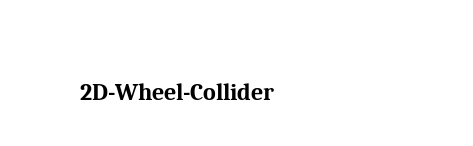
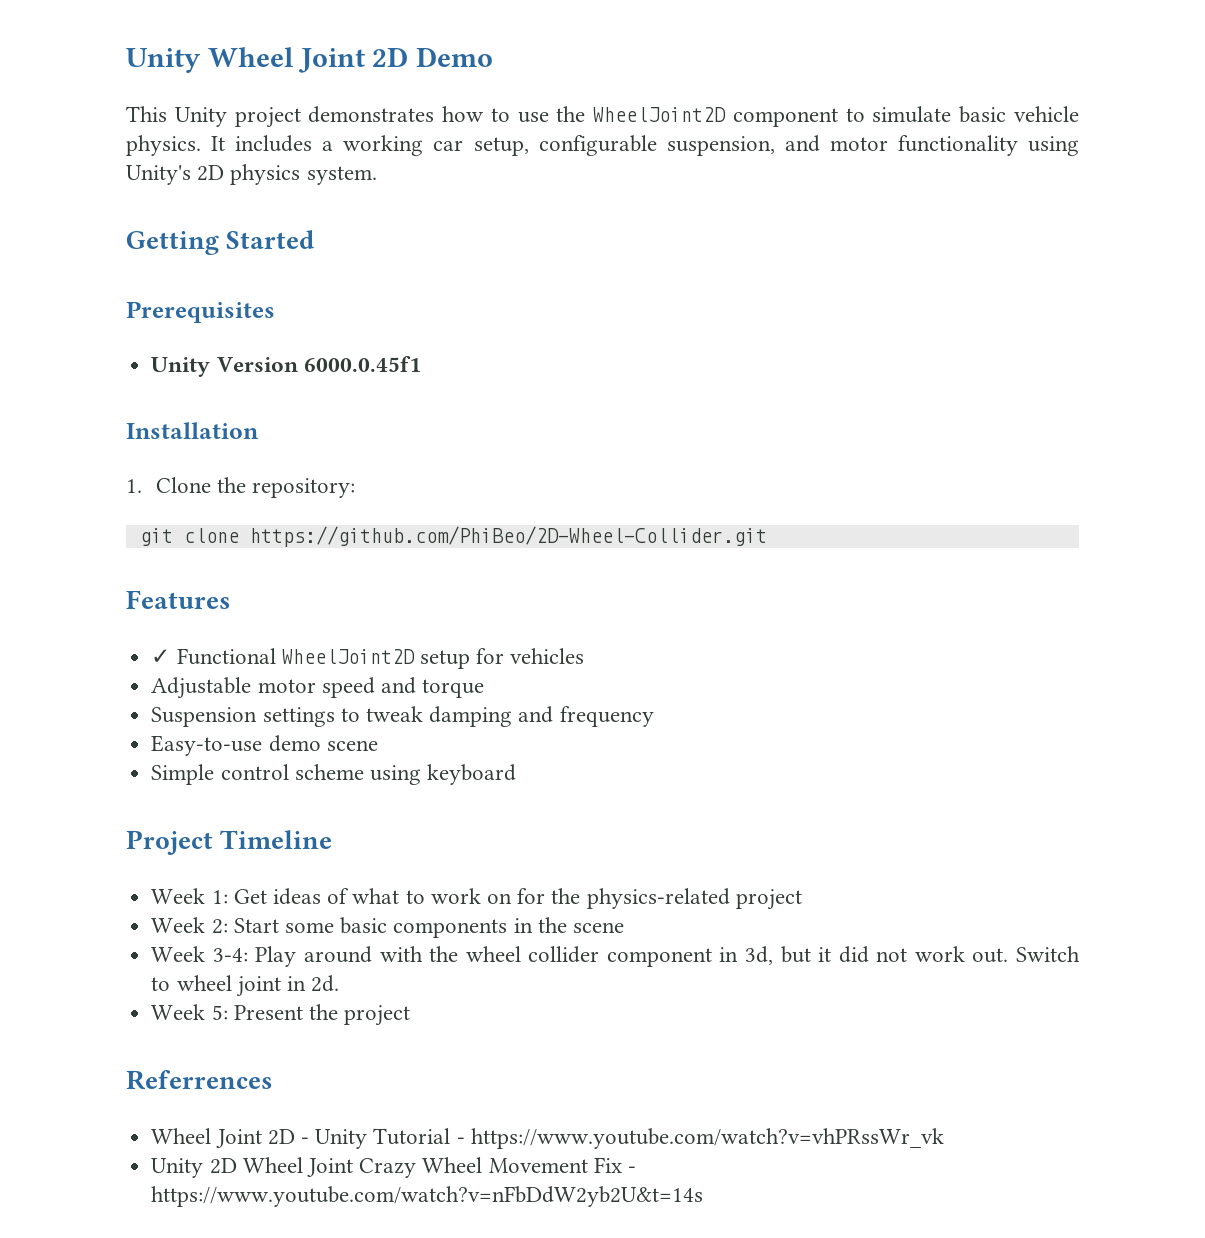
- 2D-Wheel-Collider
+ Unity Wheel Joint 2D Demo
+ This Unity project demonstrates how to use the WheelJoint2D component to simulate basic vehicle physics. It includes a working car setup, configurable suspension, and motor functionality using Unity's 2D physics system.
+ Getting Started
+ Prerequisites
+ Unity Version 6000.0.45f1
+ Installation
+ 1. Clone the repository:
+ git clone https://github.com/PhiBeo/2D-Wheel-Collider.git
+ Features
+ ✓ Functional WheelJoint2D setup for vehicles
+ Adjustable motor speed and torque
+ Suspension settings to tweak damping and frequency
+ Easy-to-use demo scene
+ Simple control scheme using keyboard
+ Project Timeline
+ Week 1: Get ideas of what to work on for the physics-related project
+ Week 2: Start some basic components in the scene
+ Week 3-4: Play around with the wheel collider component in 3d, but it did not work out. Switch to wheel joint in 2d.
+ Week 5: Present the project
+ Referrences
+ Wheel Joint 2D - Unity Tutorial - https://www.youtube.com/watch?v=vhPRssWr_vk
+ Unity 2D Wheel Joint Crazy Wheel Movement Fix - https://www.youtube.com/watch?v=nFbDdW2yb2U&t=14s

